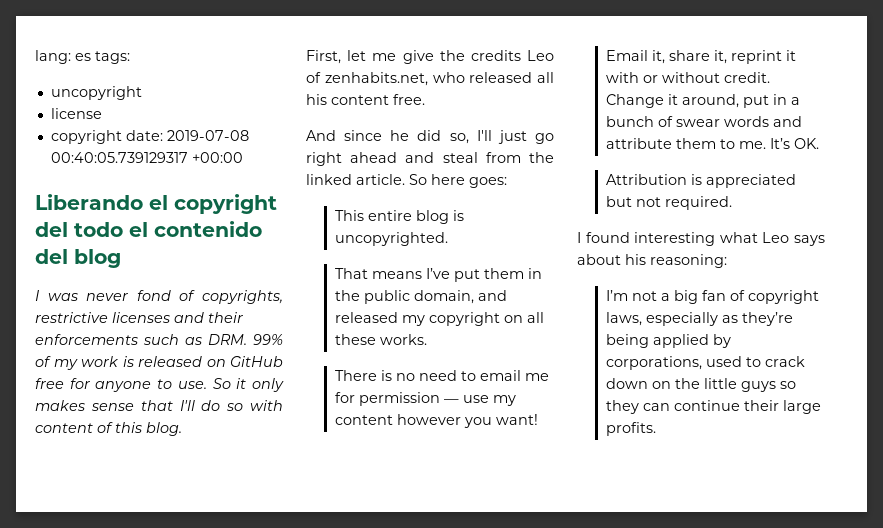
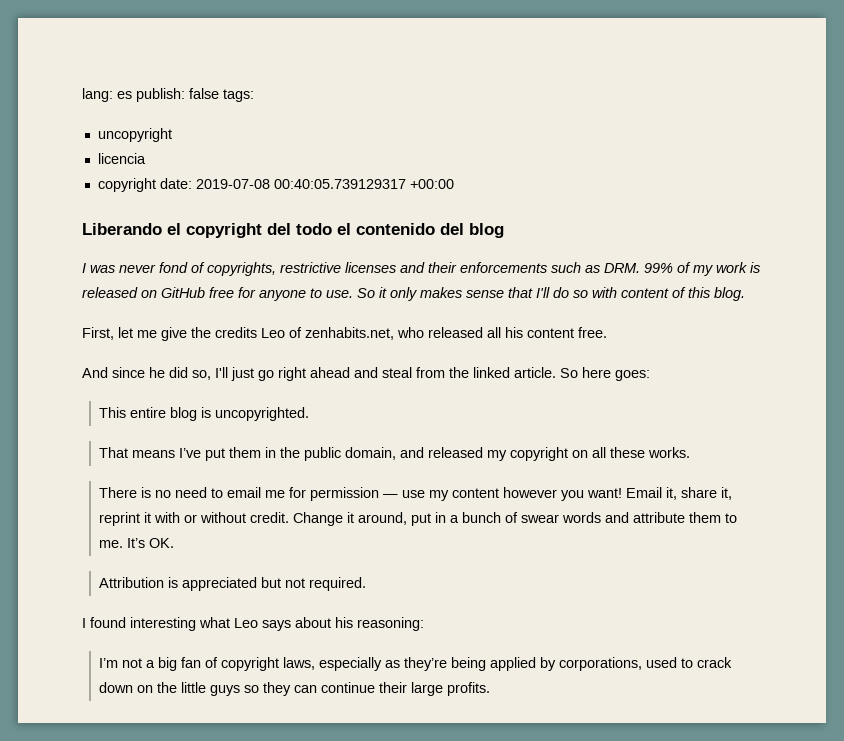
- lang: es tags:
+ lang: es publish: false tags:
- license
+ licencia

